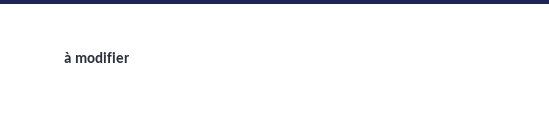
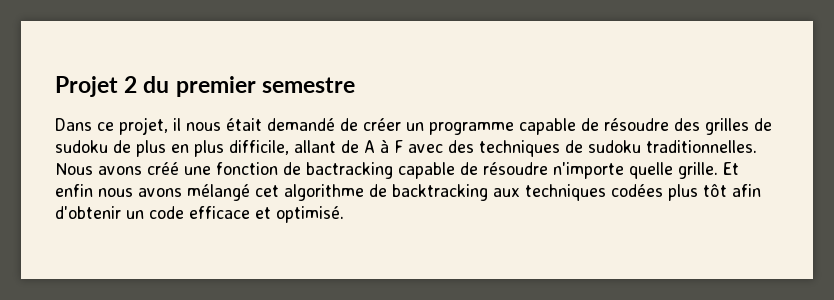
- à modifier
+ Projet 2 du premier semestre
+ Dans ce projet, il nous était demandé de créer un programme capable de résoudre des grilles de sudoku de plus en plus difficile, allant de A à F avec des techniques de sudoku traditionnelles. Nous avons créé une fonction de bactracking capable de résoudre n'importe quelle grille. Et enfin nous avons mélangé cet algorithme de backtracking aux techniques codées plus tôt afin d'obtenir un code efficace et optimisé.

